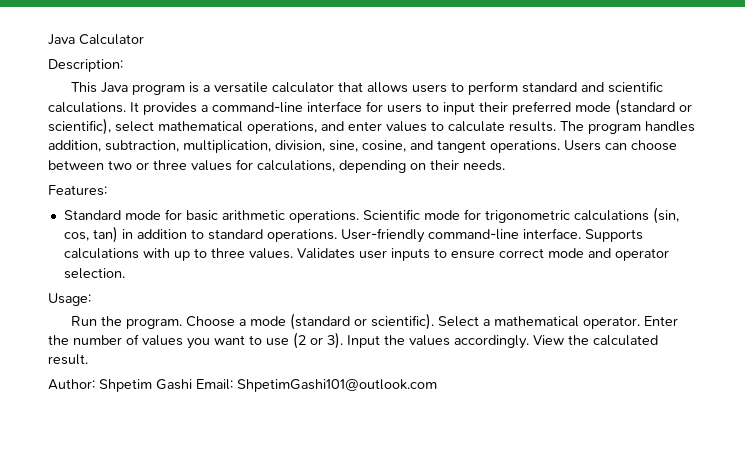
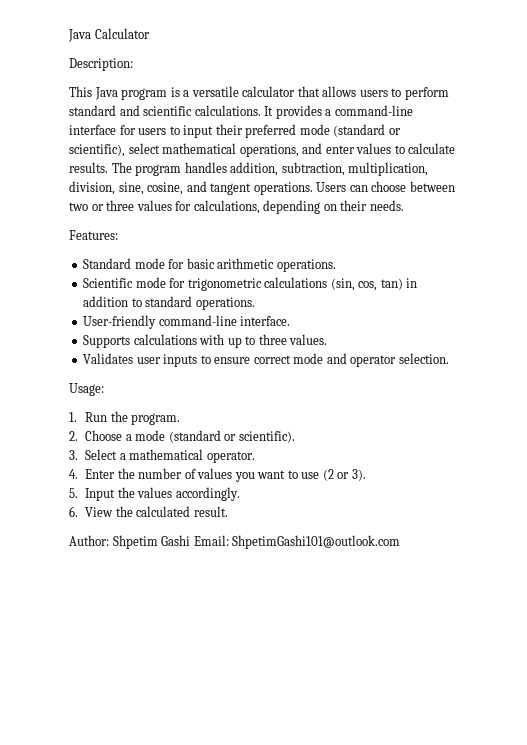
- Standard mode for basic arithmetic operations. Scientific mode for trigonometric calculations (sin, cos, tan) in addition to standard operations. User-friendly command-line interface. Supports calculations with up to three values. Validates user inputs to ensure correct mode and operator selection.
+ Standard mode for basic arithmetic operations.
+ Scientific mode for trigonometric calculations (sin, cos, tan) in addition to standard operations.
+ User-friendly command-line interface.
+ Supports calculations with up to three values.
+ Validates user inputs to ensure correct mode and operator selection.
- Run the program. Choose a mode (standard or scientific). Select a mathematical operator. Enter the number of values you want to use (2 or 3). Input the values accordingly. View the calculated result.
+ 1. Run the program.
+ 2. Choose a mode (standard or scientific).
+ 3. Select a mathematical operator.
+ 4. Enter the number of values you want to use (2 or 3).
+ 5. Input the values accordingly.
+ 6. View the calculated result.

